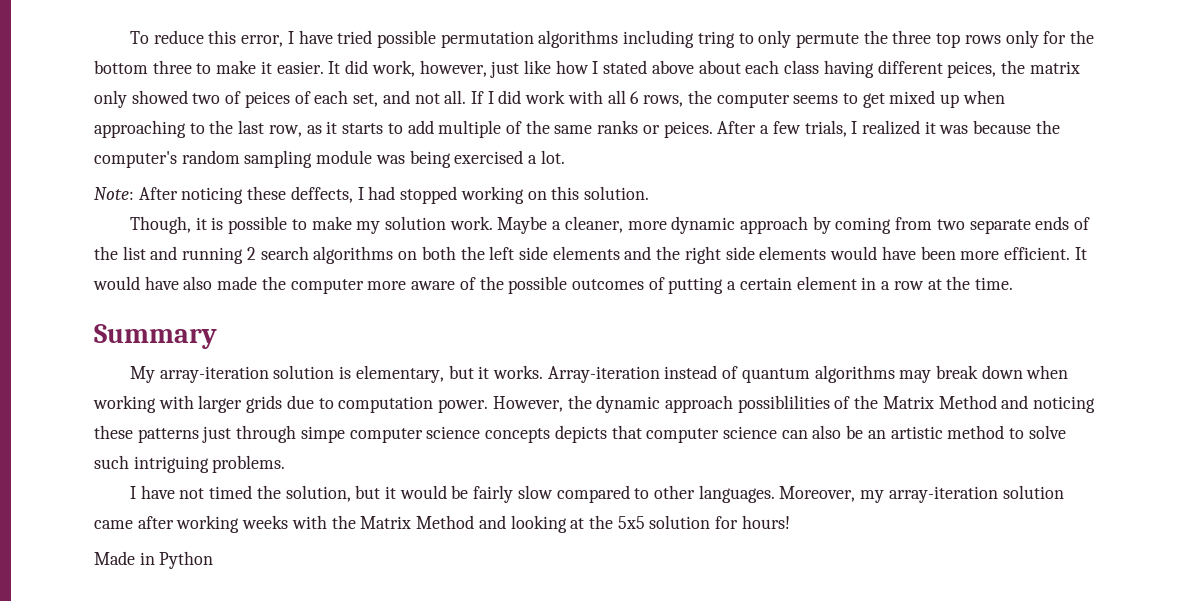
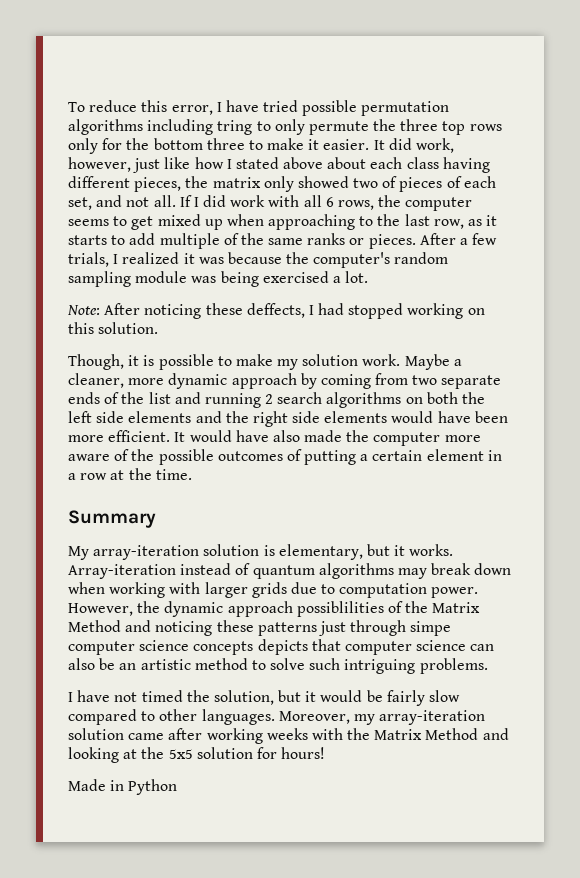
- It did work, however, just like how I stated above about each class having different peices, the matrix only showed two of peices of each set, and not all.
+ It did work, however, just like how I stated above about each class having different pieces, the matrix only showed two of pieces of each set, and not all.
- If I did work with all 6 rows, the computer seems to get mixed up when approaching to the last row, as it starts to add multiple of the same ranks or peices.
+ If I did work with all 6 rows, the computer seems to get mixed up when approaching to the last row, as it starts to add multiple of the same ranks or pieces.

